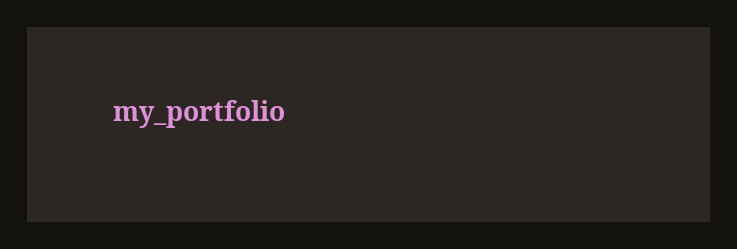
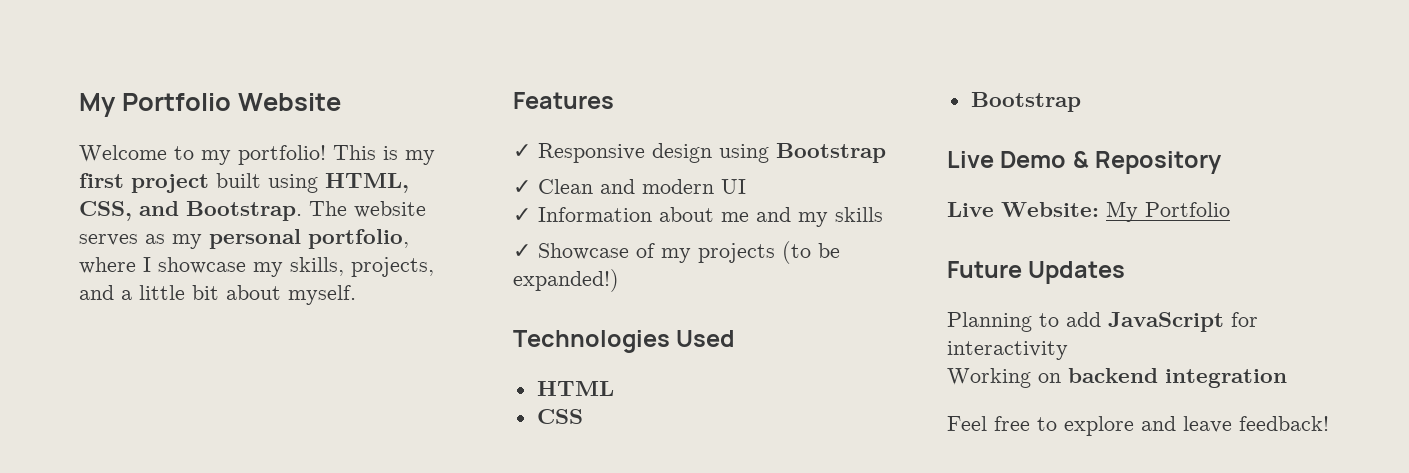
- my_portfolio
+ My Portfolio Website
+ Welcome to my portfolio! This is my first project built using HTML, CSS, and Bootstrap. The website serves as my personal portfolio, where I showcase my skills, projects, and a little bit about myself.
+ Features
+ ✓ Responsive design using Bootstrap
+ ✓ Clean and modern UI
+ ✓ Information about me and my skills
+ ✓ Showcase of my projects (to be expanded!)
+ Technologies Used
+ HTML
+ CSS
+ Bootstrap
+ Live Demo & Repository
+ Live Website: My Portfolio
+ Future Updates
+ Planning to add JavaScript for interactivity
+ Working on backend integration
+ Feel free to explore and leave feedback!

